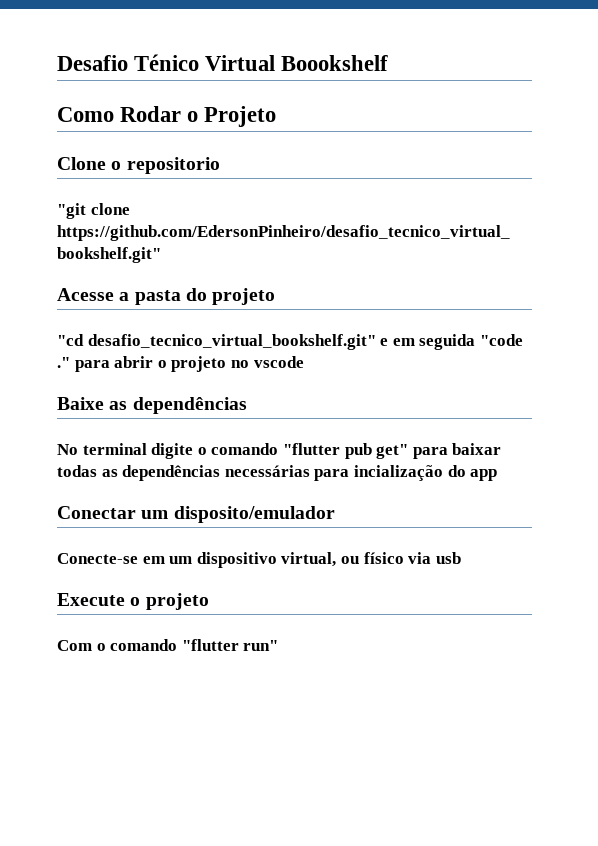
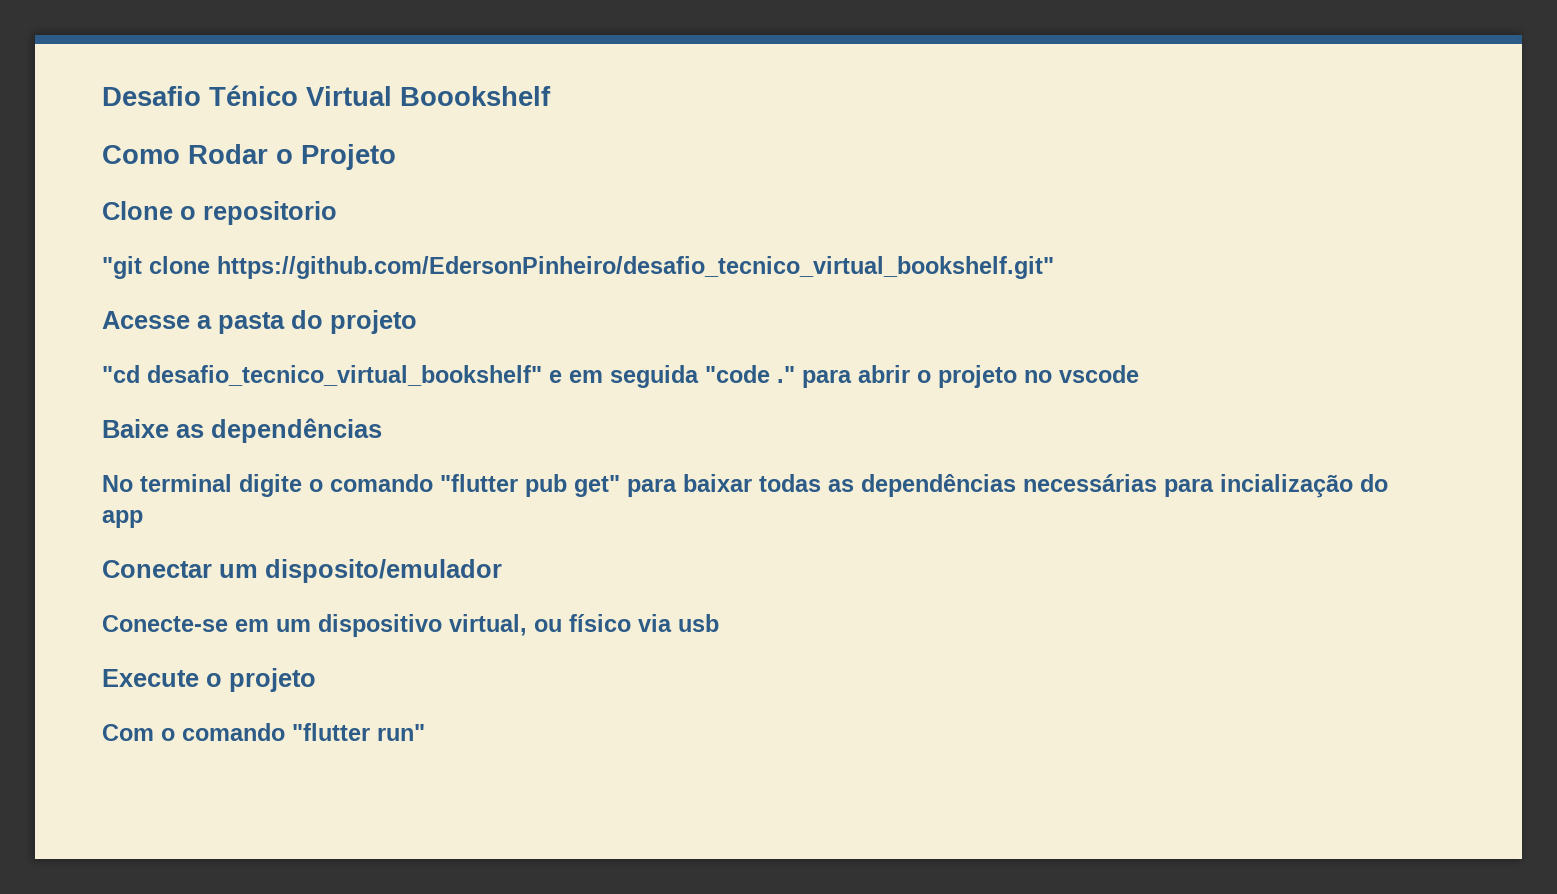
- "cd desafio_tecnico_virtual_bookshelf.git" e em seguida "code ." para abrir o projeto no vscode
+ "cd desafio_tecnico_virtual_bookshelf" e em seguida "code ." para abrir o projeto no vscode

